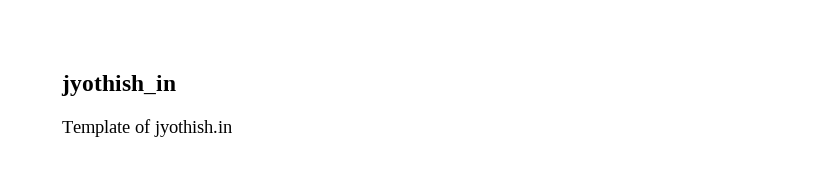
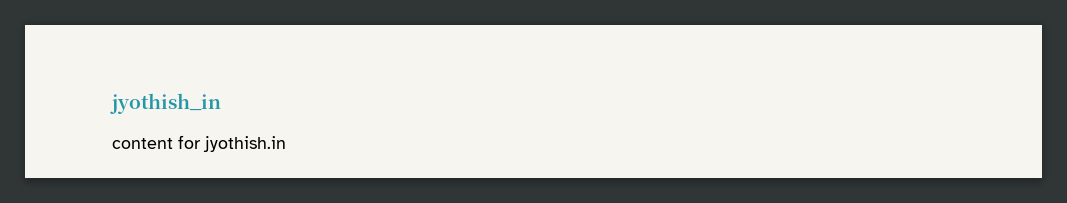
- Template of jyothish.in
+ content for jyothish.in

